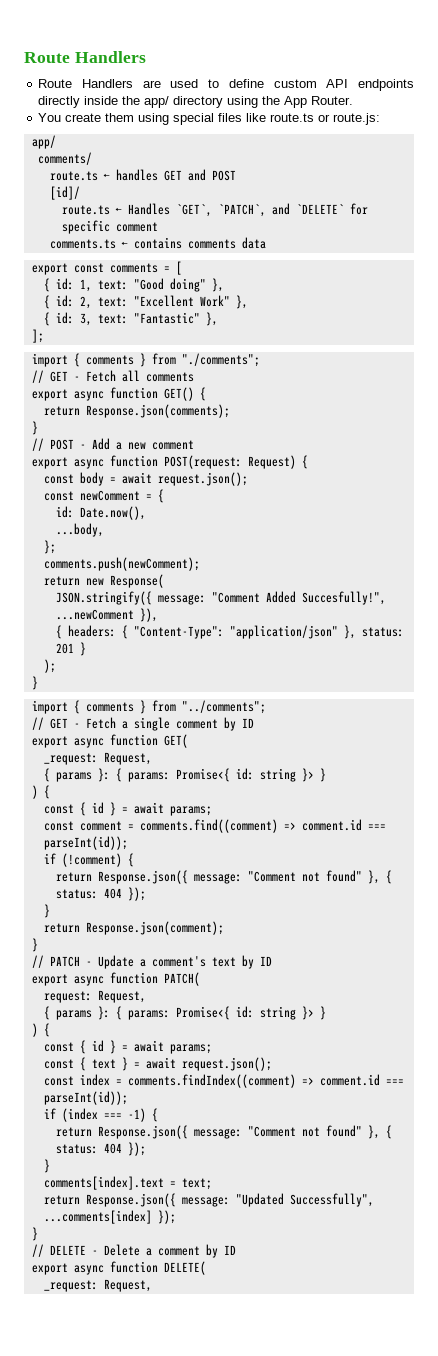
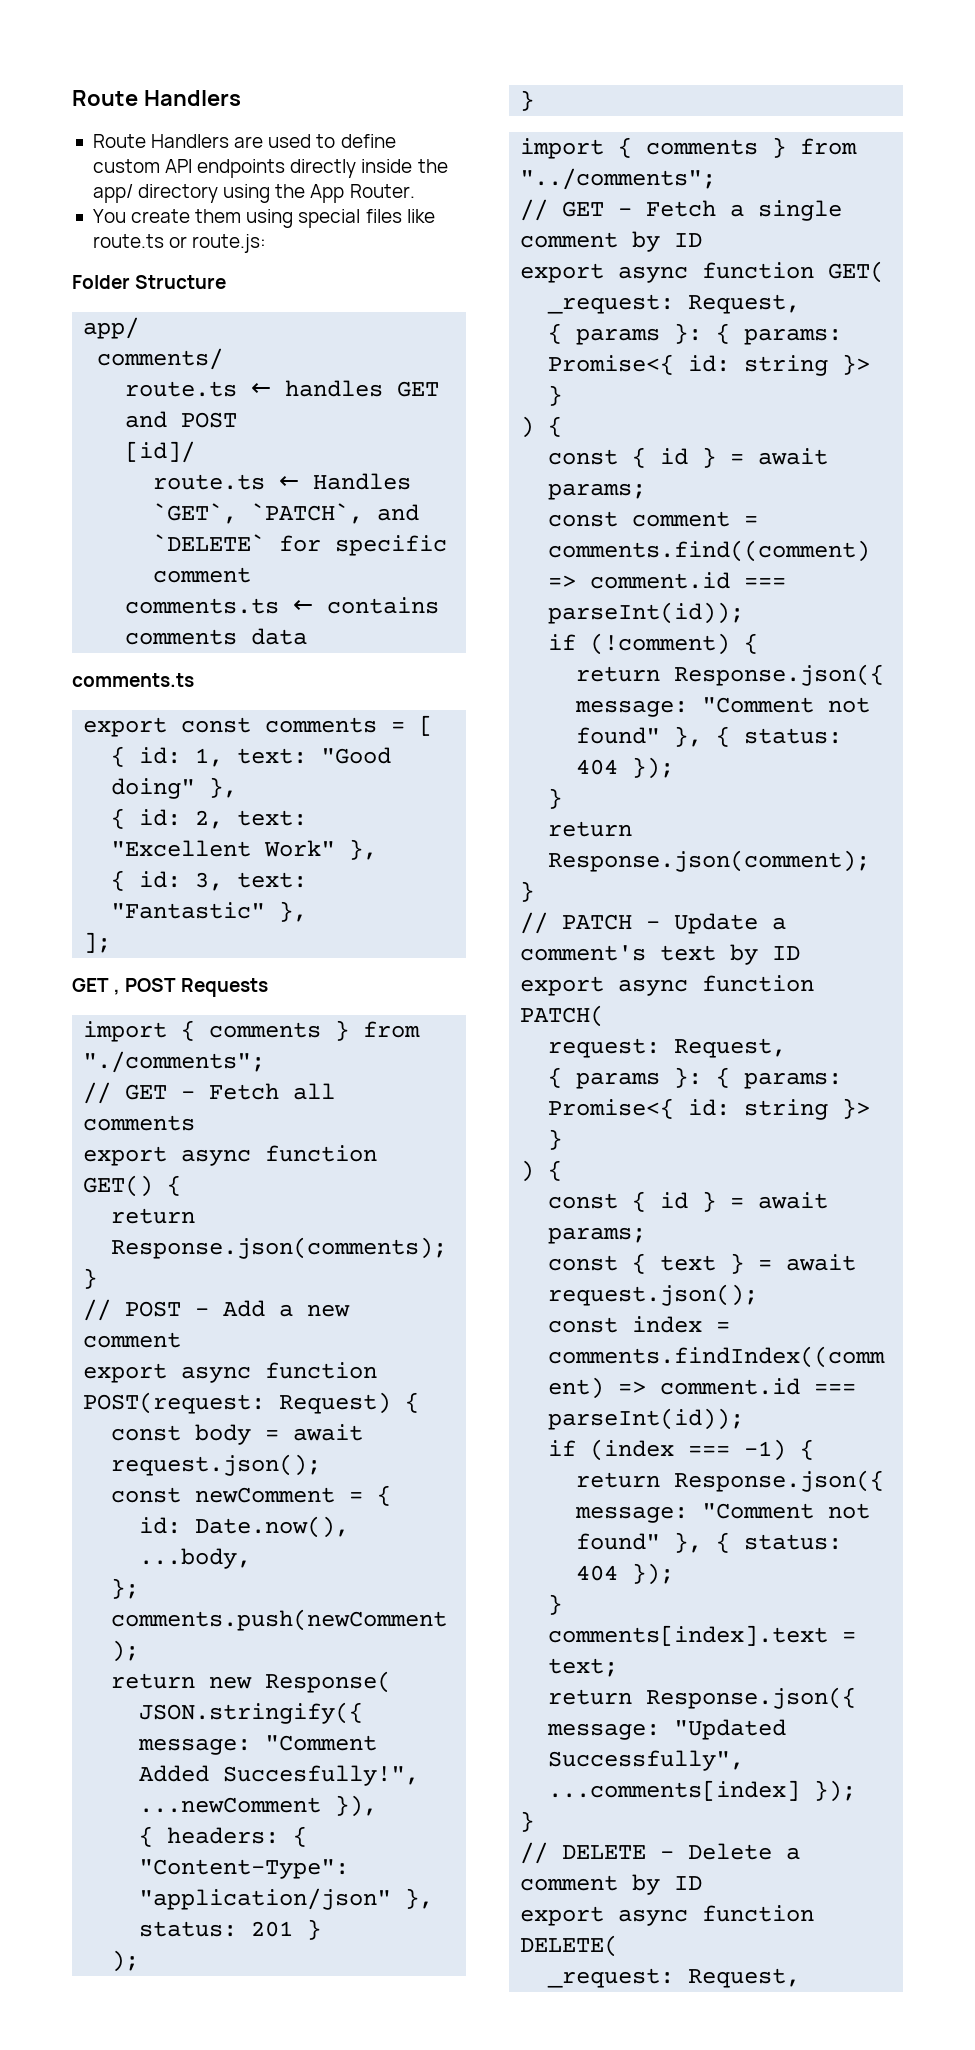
+ Folder Structure
  comments.ts ← contains comments data
+ comments.ts
+ GET , POST Requests

